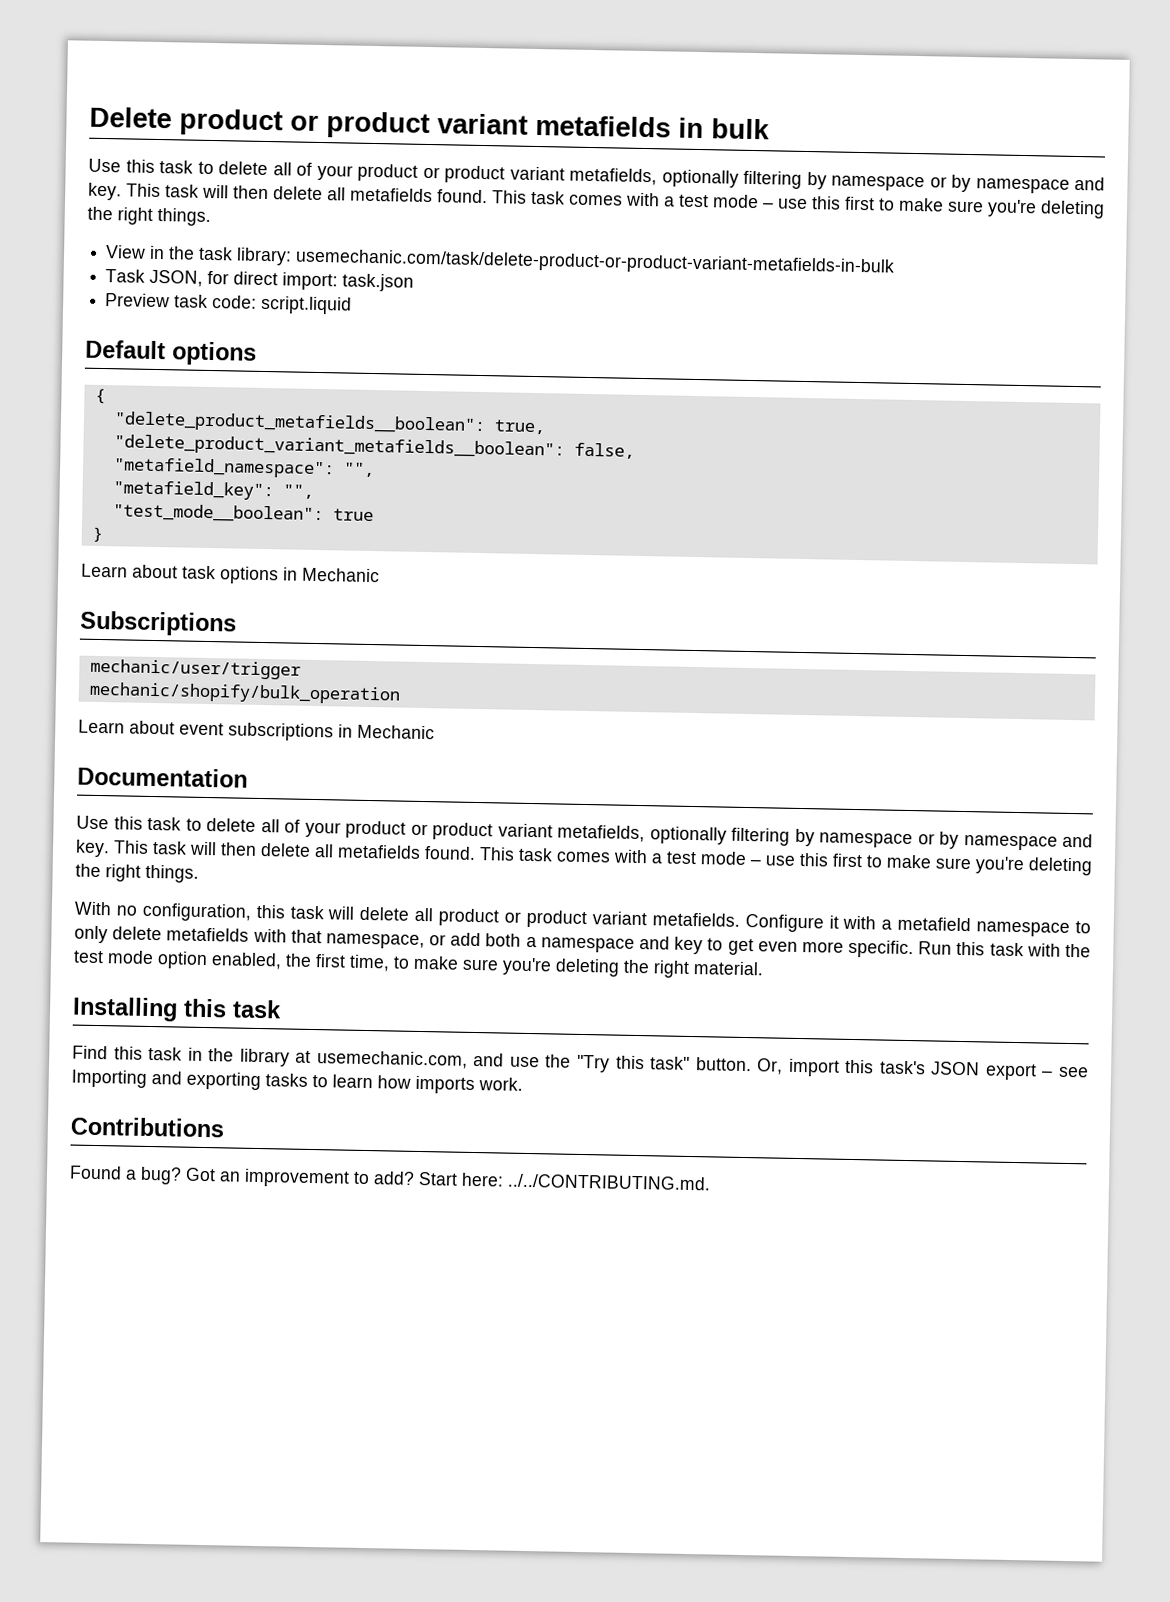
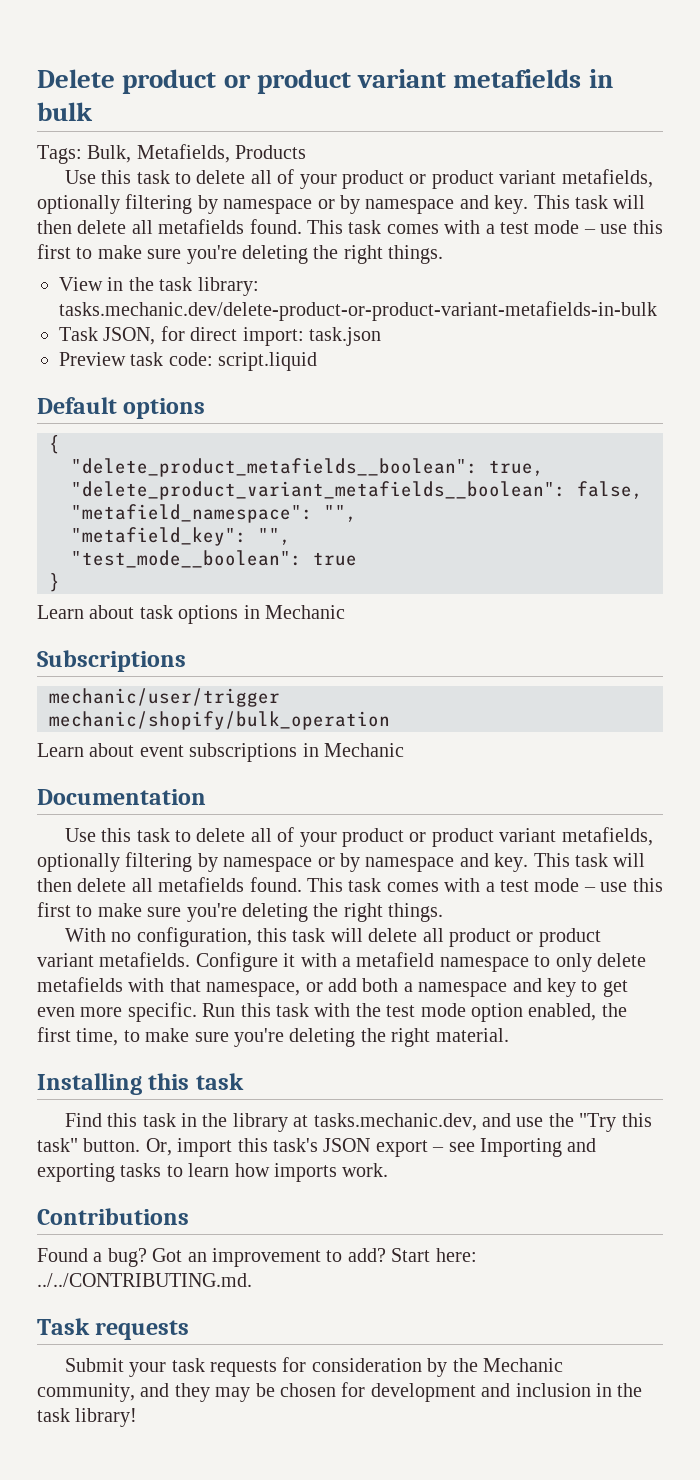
+ Tags: Bulk, Metafields, Products
- View in the task library: usemechanic.com/task/delete-product-or-product-variant-metafields-in-bulk
+ View in the task library: tasks.mechanic.dev/delete-product-or-product-variant-metafields-in-bulk
- Find this task in the library at usemechanic.com, and use the "Try this task" button.
+ Find this task in the library at tasks.mechanic.dev, and use the "Try this task" button.
+ Task requests
+ Submit your task requests for consideration by the Mechanic community, and they may be chosen for development and inclusion in the task library!

